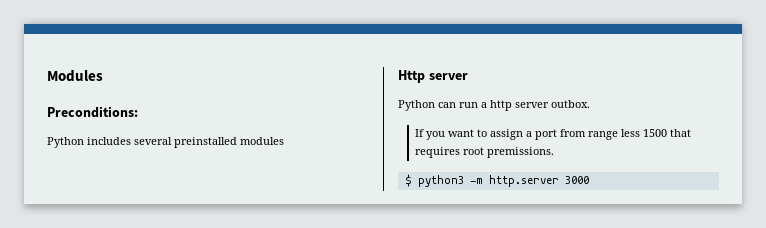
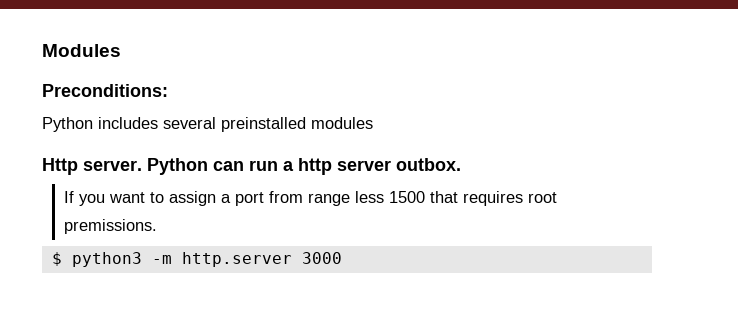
- Http server
- Python can run a http server outbox.
+ Http server. Python can run a http server outbox.

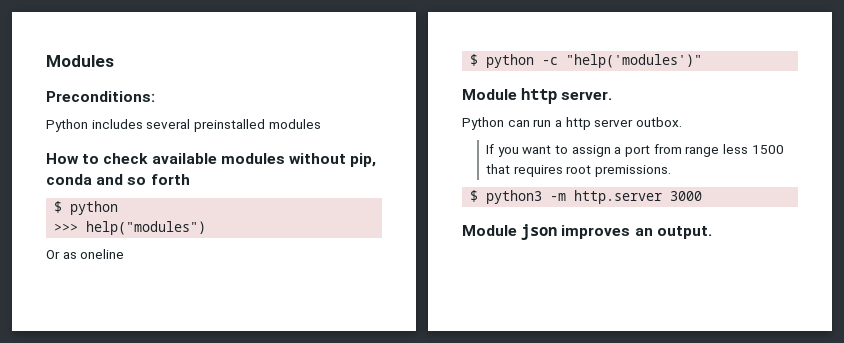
- Http server. Python can run a http server outbox.
+ How to check available modules without pip, conda and so forth
+ $ python
+ >>> help("modules")
+ Or as oneline
+ $ python -c "help('modules')"
+ Module http server.
+ Python can run a http server outbox.
+ Module json improves an output.

